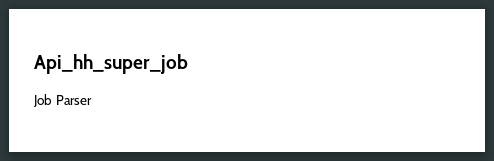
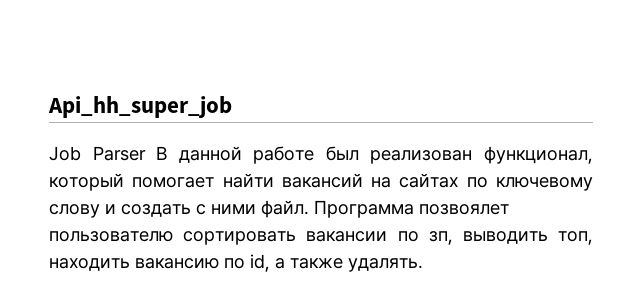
- Job Parser
+ Job Parser В данной работе был реализован функционал, который помогает найти вакансий на сайтах по ключевому слову и создать с ними файл. Программа позвоялет пользователю сортировать вакансии по зп, выводить топ, находить вакансию по id, а также удалять.

